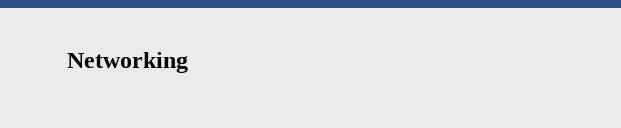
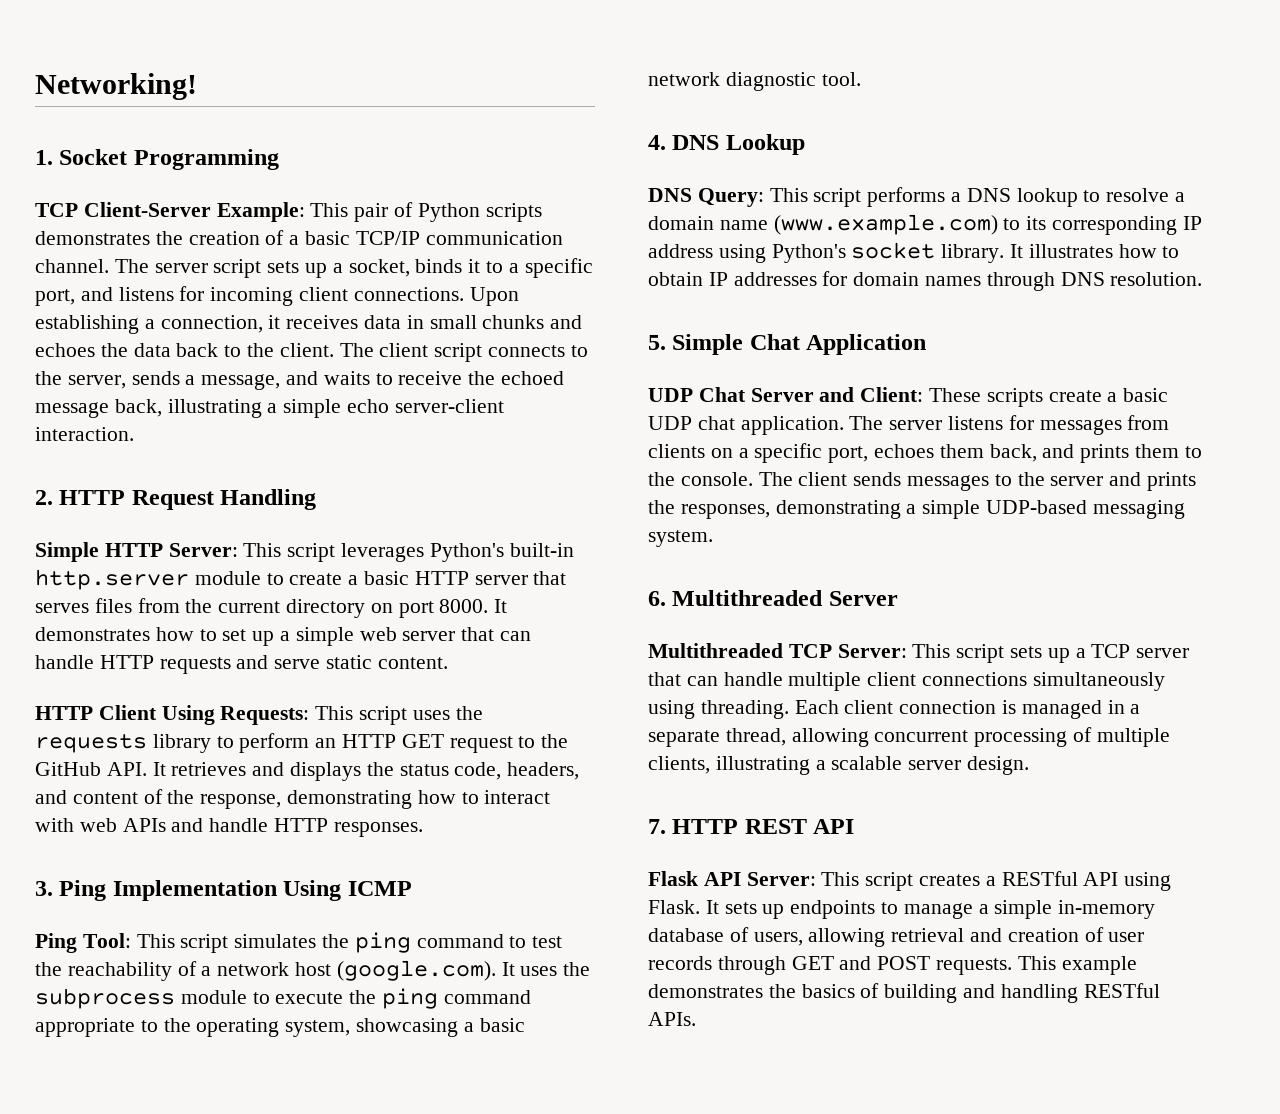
- Networking
+ Networking!
+ 1. Socket Programming
+ TCP Client-Server Example: This pair of Python scripts demonstrates the creation of a basic TCP/IP communication channel. The server script sets up a socket, binds it to a specific port, and listens for incoming client connections. Upon establishing a connection, it receives data in small chunks and echoes the data back to the client. The client script connects to the server, sends a message, and waits to receive the echoed message back, illustrating a simple echo server-client interaction.
+ 2. HTTP Request Handling
+ Simple HTTP Server: This script leverages Python's built-in http.server module to create a basic HTTP server that serves files from the current directory on port 8000. It demonstrates how to set up a simple web server that can handle HTTP requests and serve static content.
+ HTTP Client Using Requests: This script uses the requests library to perform an HTTP GET request to the GitHub API. It retrieves and displays the status code, headers, and content of the response, demonstrating how to interact with web APIs and handle HTTP responses.
+ 3. Ping Implementation Using ICMP
+ Ping Tool: This script simulates the ping command to test the reachability of a network host (google.com). It uses the subprocess module to execute the ping command appropriate to the operating system, showcasing a basic network diagnostic tool.
+ 4. DNS Lookup
+ DNS Query: This script performs a DNS lookup to resolve a domain name (www.example.com) to its corresponding IP address using Python's socket library. It illustrates how to obtain IP addresses for domain names through DNS resolution.
+ 5. Simple Chat Application
+ UDP Chat Server and Client: These scripts create a basic UDP chat application. The server listens for messages from clients on a specific port, echoes them back, and prints them to the console. The client sends messages to the server and prints the responses, demonstrating a simple UDP-based messaging system.
+ 6. Multithreaded Server
+ Multithreaded TCP Server: This script sets up a TCP server that can handle multiple client connections simultaneously using threading. Each client connection is managed in a separate thread, allowing concurrent processing of multiple clients, illustrating a scalable server design.
+ 7. HTTP REST API
+ Flask API Server: This script creates a RESTful API using Flask. It sets up endpoints to manage a simple in-memory database of users, allowing retrieval and creation of user records through GET and POST requests. This example demonstrates the basics of building and handling RESTful APIs.

